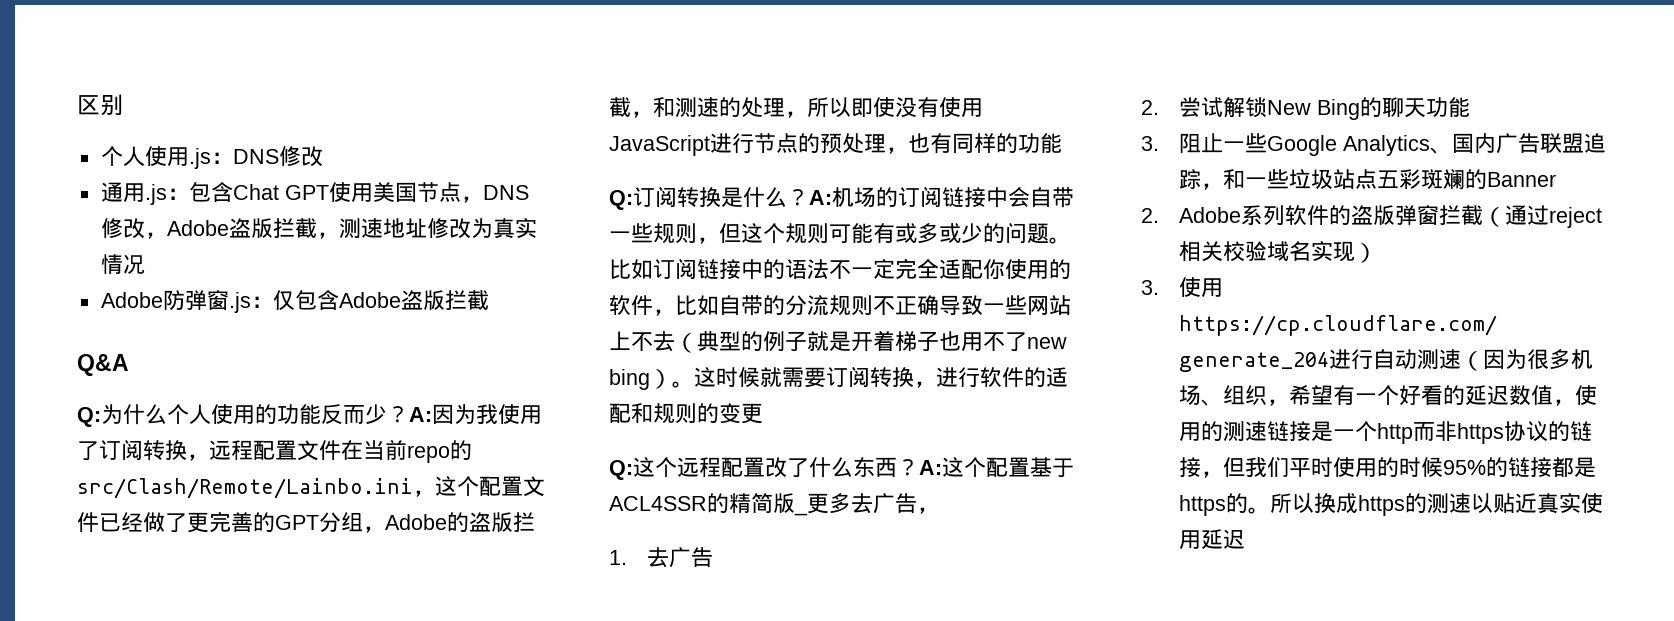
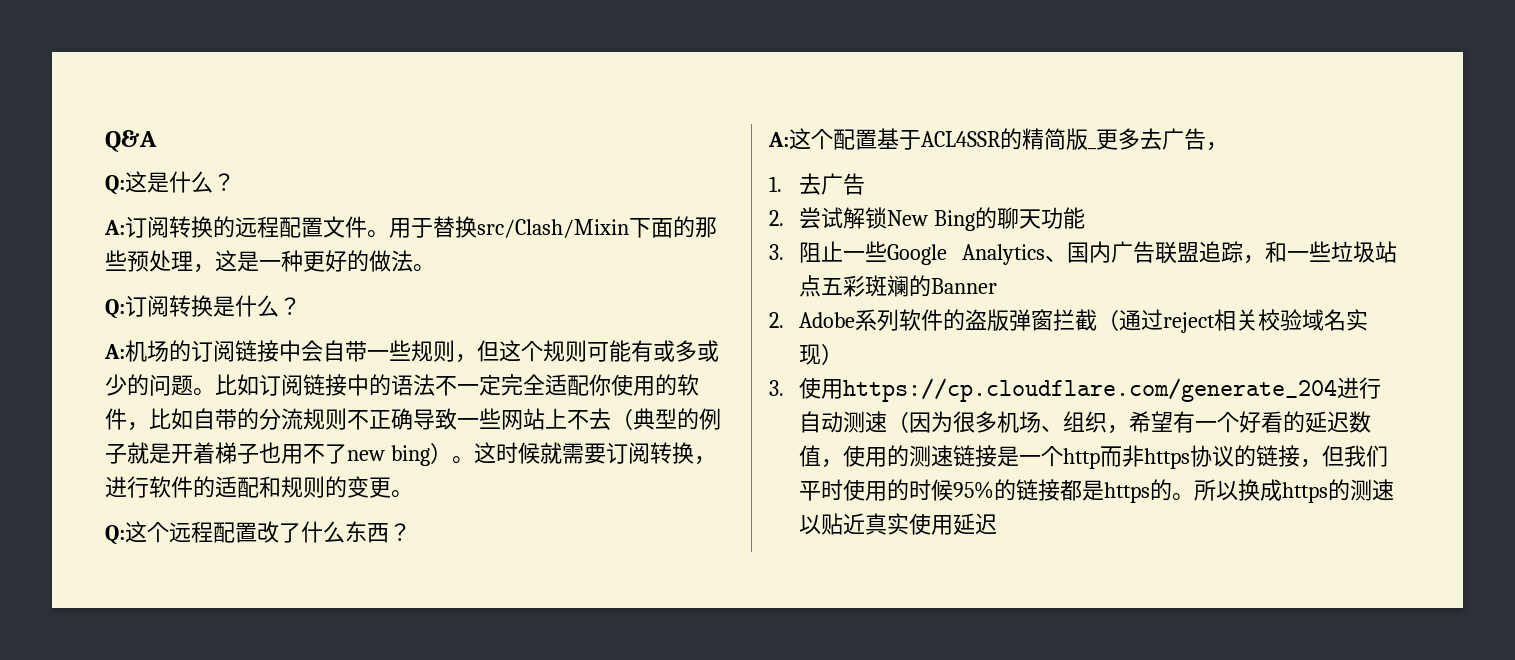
- 区别
- 个人使用.js：DNS修改
- 通用.js：包含Chat GPT使用美国节点，DNS修改，Adobe盗版拦截，测速地址修改为真实情况
- Adobe防弹窗.js：仅包含Adobe盗版拦截
  Q&A
- Q:为什么个人使用的功能反而少？A:因为我使用了订阅转换，远程配置文件在当前repo的src/Clash/Remote/Lainbo.ini，这个配置文件已经做了更完善的GPT分组，Adobe的盗版拦截，和测速的处理，所以即使没有使用JavaScript进行节点的预处理，也有同样的功能
+ Q:这是什么？
+ A:订阅转换的远程配置文件。用于替换src/Clash/Mixin下面的那些预处理，这是一种更好的做法。
- Q:订阅转换是什么？A:机场的订阅链接中会自带一些规则，但这个规则可能有或多或少的问题。
+ Q:订阅转换是什么？
+ A:机场的订阅链接中会自带一些规则，但这个规则可能有或多或少的问题。
- 这时候就需要订阅转换，进行软件的适配和规则的变更
+ 这时候就需要订阅转换，进行软件的适配和规则的变更。
- Q:这个远程配置改了什么东西？A:这个配置基于ACL4SSR的精简版_更多去广告，
+ Q:这个远程配置改了什么东西？
+ A:这个配置基于ACL4SSR的精简版_更多去广告，

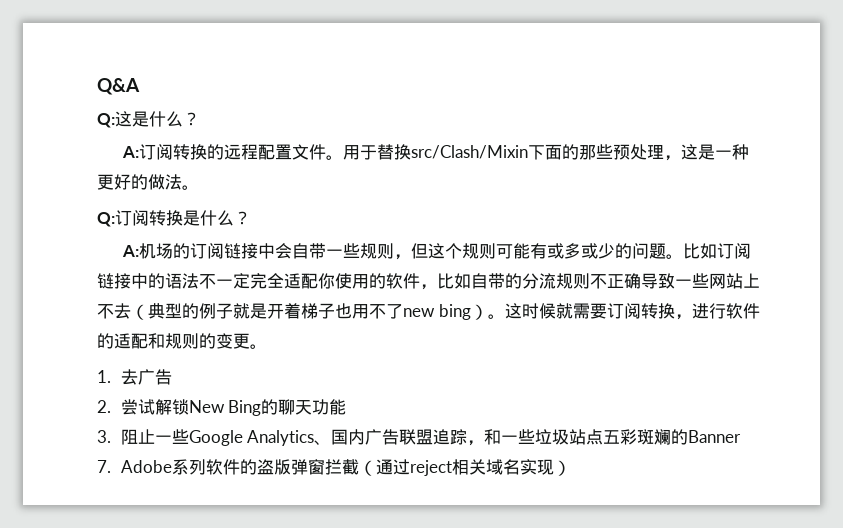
- Q:这个远程配置改了什么东西？
- A:这个配置基于ACL4SSR的精简版_更多去广告，
- 2. Adobe系列软件的盗版弹窗拦截（通过reject相关校验域名实现）
+ 7. Adobe系列软件的盗版弹窗拦截（通过reject相关域名实现）
- 3.使用https://cp.cloudflare.com/generate_204进行自动测速（因为很多机场、组织，希望有一个好看的延迟数值，使用的测速链接是一个http而非https协议的链接，但我们平时使用的时候95%的链接都是https的。所以换成https的测速以贴近真实使用延迟

